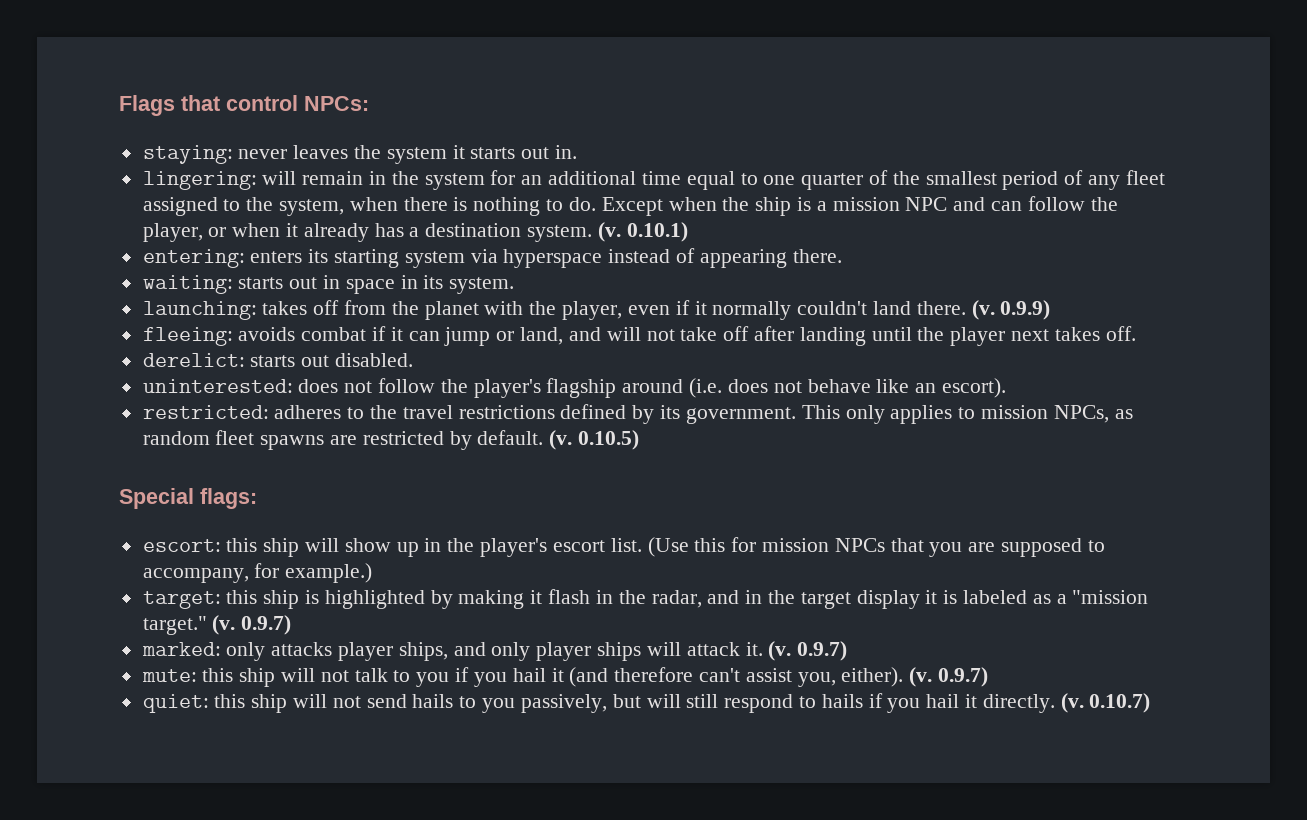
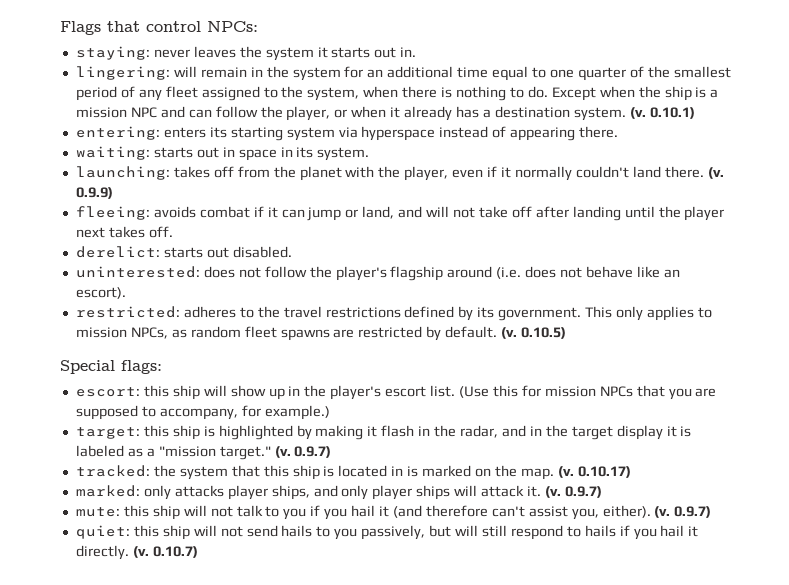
+ tracked: the system that this ship is located in is marked on the map. (v. 0.10.17)

